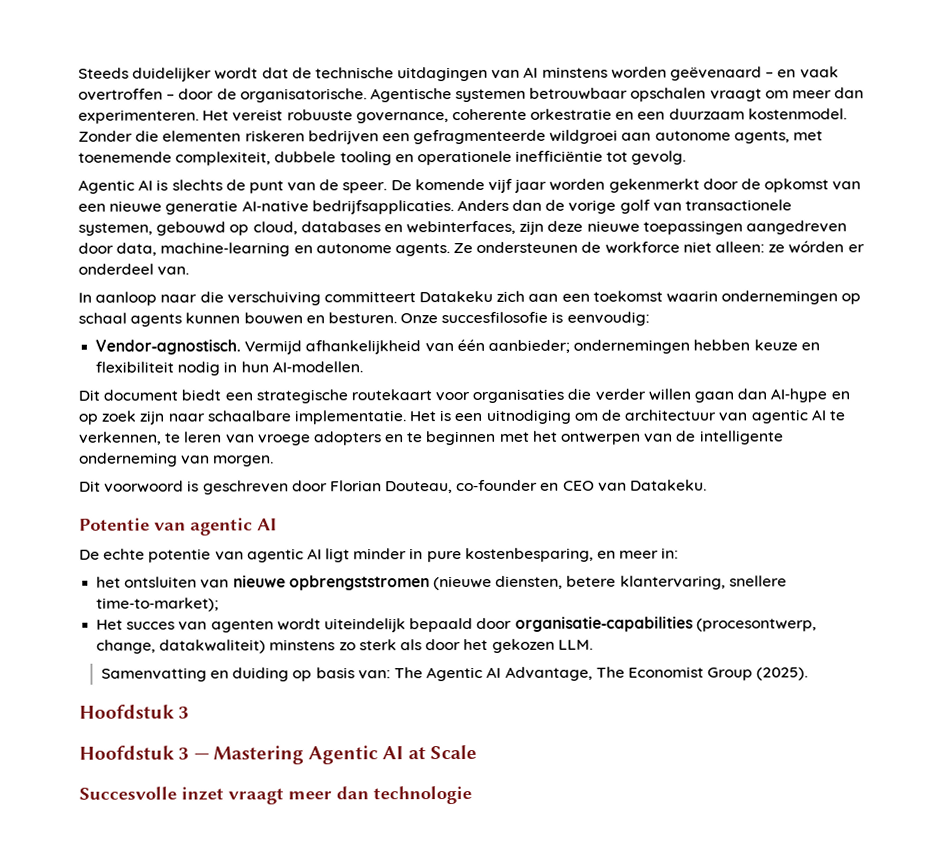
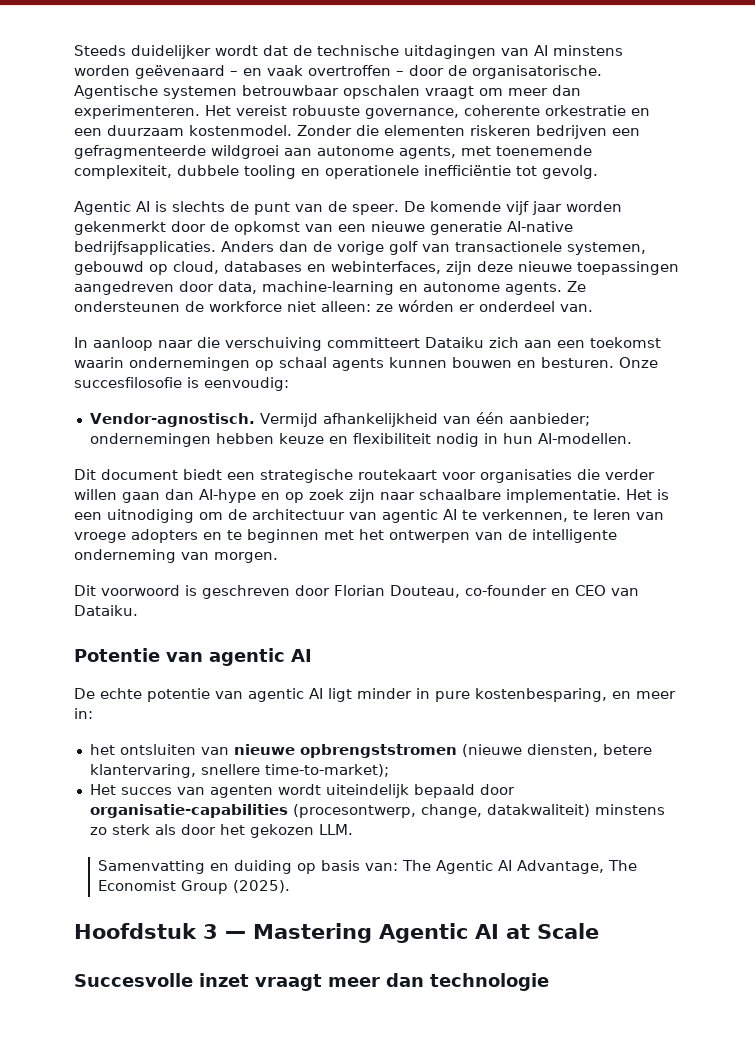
- In aanloop naar die verschuiving committeert Datakeku zich aan een toekomst waarin ondernemingen op schaal agents kunnen bouwen en besturen.
+ In aanloop naar die verschuiving committeert Dataiku zich aan een toekomst waarin ondernemingen op schaal agents kunnen bouwen en besturen.
- Dit voorwoord is geschreven door Florian Douteau, co‑founder en CEO van Datakeku.
+ Dit voorwoord is geschreven door Florian Douteau, co‑founder en CEO van Dataiku.
  Samenvatting en duiding op basis van: The Agentic AI Advantage, The Economist Group (2025).
- Hoofdstuk 3

